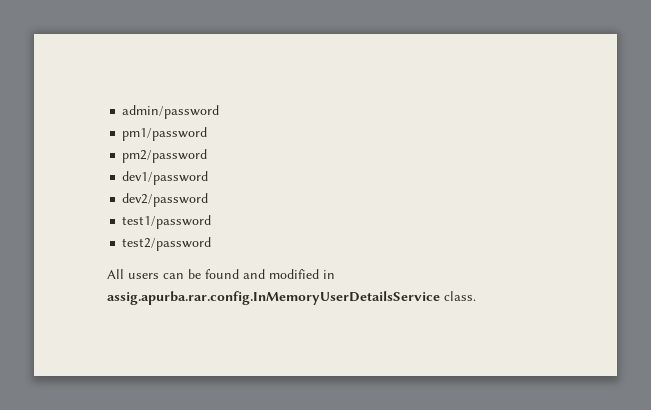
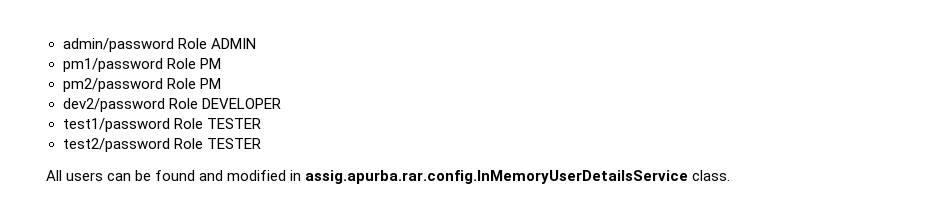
- admin/password
+ admin/password Role ADMIN
- pm1/password
+ pm1/password Role PM
- pm2/password
- dev1/password
+ pm2/password Role PM
- dev2/password
+ dev2/password Role DEVELOPER
- test1/password
+ test1/password Role TESTER
- test2/password
+ test2/password Role TESTER

